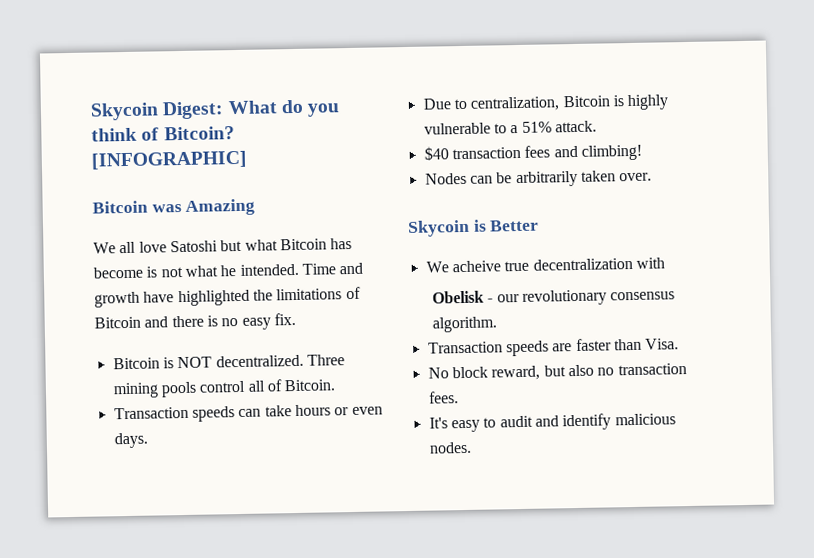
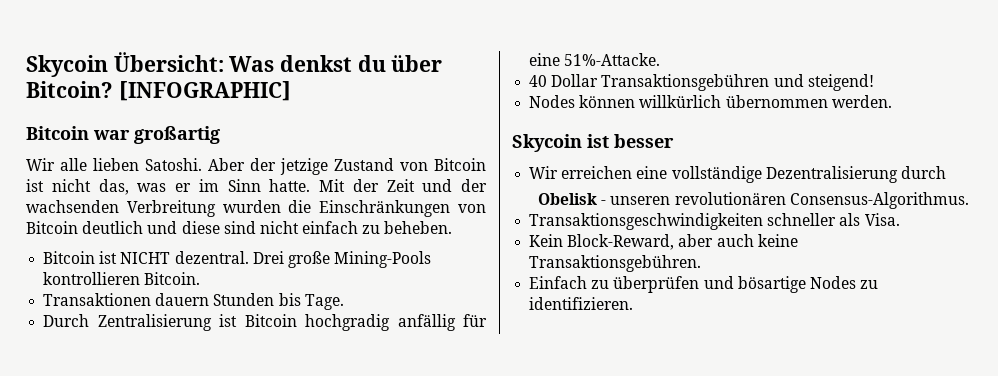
- Skycoin Digest: What do you think of Bitcoin? [INFOGRAPHIC]
- Bitcoin was Amazing
- We all love Satoshi but what Bitcoin has become is not what he intended. Time and growth have highlighted the limitations of Bitcoin and there is no easy fix.
- Bitcoin is NOT decentralized. Three mining pools control all of Bitcoin.
- Transaction speeds can take hours or even days.
- Due to centralization, Bitcoin is highly vulnerable to a 51% attack.
- $40 transaction fees and climbing!
- Nodes can be arbitrarily taken over.
- Skycoin is Better
- We acheive true decentralization with
- Obelisk - our revolutionary consensus algorithm.
- Transaction speeds are faster than Visa.
- No block reward, but also no transaction fees.
- It's easy to audit and identify malicious nodes.
+ Skycoin Übersicht: Was denkst du über Bitcoin? [INFOGRAPHIC]
+ Bitcoin war großartig
+ Wir alle lieben Satoshi. Aber der jetzige Zustand von Bitcoin ist nicht das, was er im Sinn hatte. Mit der Zeit und der wachsenden Verbreitung wurden die Einschränkungen von Bitcoin deutlich und diese sind nicht einfach zu beheben.
+ Bitcoin ist NICHT dezentral. Drei große Mining-Pools kontrollieren Bitcoin.
+ Transaktionen dauern Stunden bis Tage.
+ Durch Zentralisierung ist Bitcoin hochgradig anfällig für eine 51%-Attacke.
+ 40 Dollar Transaktionsgebühren und steigend!
+ Nodes können willkürlich übernommen werden.
+ Skycoin ist besser
+ Wir erreichen eine vollständige Dezentralisierung durch
+ Obelisk - unseren revolutionären Consensus-Algorithmus.
+ Transaktionsgeschwindigkeiten schneller als Visa.
+ Kein Block-Reward, aber auch keine Transaktionsgebühren.
+ Einfach zu überprüfen und bösartige Nodes zu identifizieren.

